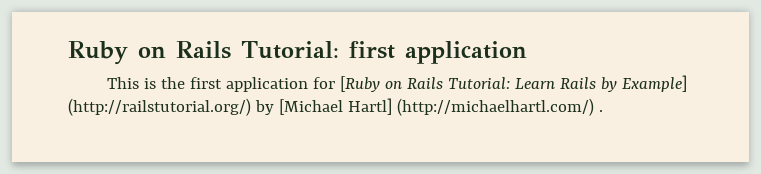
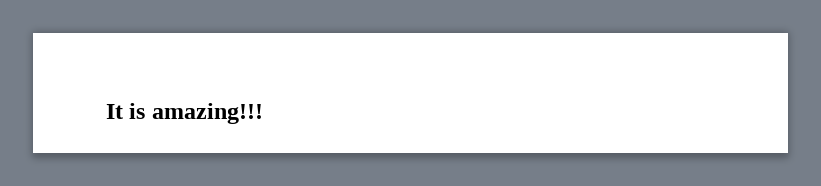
- Ruby on Rails Tutorial: first application
- This is the first application for [Ruby on Rails Tutorial: Learn Rails by Example] (http://railstutorial.org/) by [Michael Hartl] (http://michaelhartl.com/) .
+ It is amazing!!!

